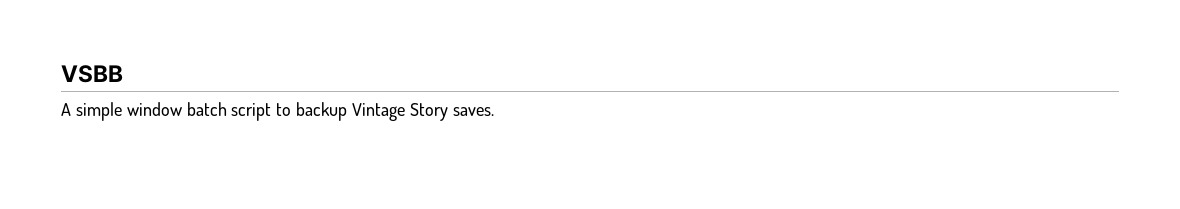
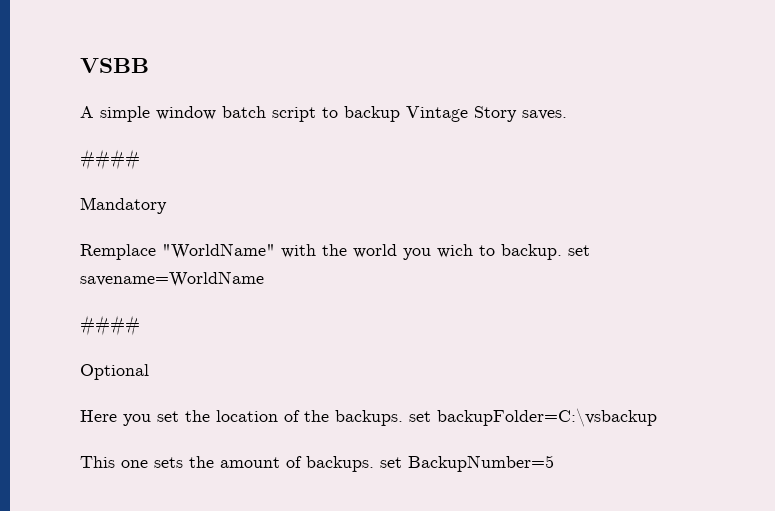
  A simple window batch script to backup Vintage Story saves.
+ ####
+ Mandatory
+ Remplace "WorldName" with the world you wich to backup. set savename=WorldName
+ ####
+ Optional
+ Here you set the location of the backups. set backupFolder=C:\vsbackup
+ This one sets the amount of backups. set BackupNumber=5

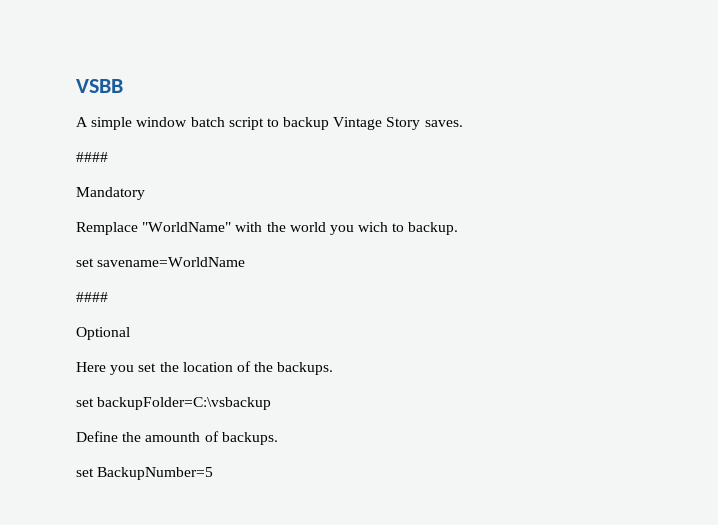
- Remplace "WorldName" with the world you wich to backup. set savename=WorldName
+ Remplace "WorldName" with the world you wich to backup.
+ set savename=WorldName
- Here you set the location of the backups. set backupFolder=C:\vsbackup
+ Here you set the location of the backups.
+ set backupFolder=C:\vsbackup
- This one sets the amount of backups. set BackupNumber=5
+ Define the amounth of backups.
+ set BackupNumber=5

